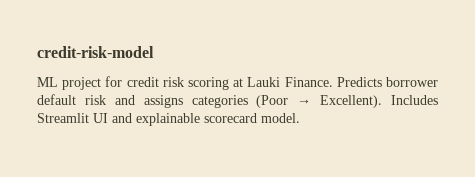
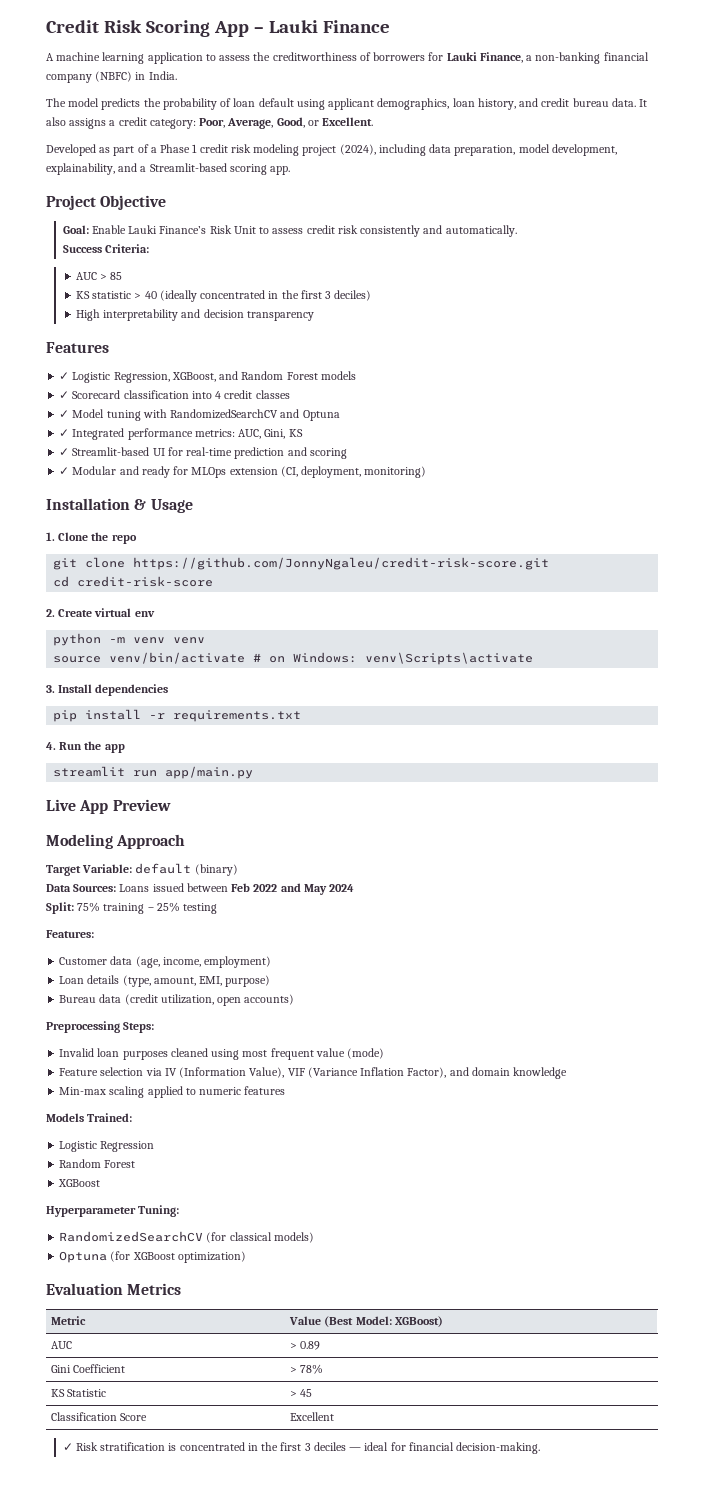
- credit-risk-model
- ML project for credit risk scoring at Lauki Finance. Predicts borrower default risk and assigns categories (Poor → Excellent). Includes Streamlit UI and explainable scorecard model.
+ Credit Risk Scoring App – Lauki Finance
+ A machine learning application to assess the creditworthiness of borrowers for Lauki Finance, a non-banking financial company (NBFC) in India.
+ The model predicts the probability of loan default using applicant demographics, loan history, and credit bureau data. It also assigns a credit category: Poor, Average, Good, or Excellent.
+ Developed as part of a Phase 1 credit risk modeling project (2024), including data preparation, model development, explainability, and a Streamlit-based scoring app.
+ Project Objective
+ Goal: Enable Lauki Finance’s Risk Unit to assess credit risk consistently and automatically.
+ Success Criteria:
+ AUC > 85
+ KS statistic > 40 (ideally concentrated in the first 3 deciles)
+ High interpretability and decision transparency
+ Features
+ ✓ Logistic Regression, XGBoost, and Random Forest models
+ ✓ Scorecard classification into 4 credit classes
+ ✓ Model tuning with RandomizedSearchCV and Optuna
+ ✓ Integrated performance metrics: AUC, Gini, KS
+ ✓ Streamlit-based UI for real-time prediction and scoring
+ ✓ Modular and ready for MLOps extension (CI, deployment, monitoring)
+ Installation & Usage
+ 1. Clone the repo
+ git clone https://github.com/JonnyNgaleu/credit-risk-score.git
+ cd credit-risk-score
+ 2. Create virtual env
+ python -m venv venv
+ source venv/bin/activate # on Windows: venv\Scripts\activate
+ 3. Install dependencies
+ pip install -r requirements.txt
+ 4. Run the app
+ streamlit run app/main.py
+ Live App Preview
+ Modeling Approach
+ Target Variable: default (binary)
+ Data Sources: Loans issued between Feb 2022 and May 2024
+ Split: 75% training – 25% testing
+ Features:
+ Customer data (age, income, employment)
+ Loan details (type, amount, EMI, purpose)
+ Bureau data (credit utilization, open accounts)
+ Preprocessing Steps:
+ Invalid loan purposes cleaned using most frequent value (mode)
+ Feature selection via IV (Information Value), VIF (Variance Inflation Factor), and domain knowledge
+ Min-max scaling applied to numeric features
+ Models Trained:
+ Logistic Regression
+ Random Forest
+ XGBoost
+ Hyperparameter Tuning:
+ RandomizedSearchCV (for classical models)
+ Optuna (for XGBoost optimization)
+ Evaluation Metrics
+ Metric | Value (Best Model: XGBoost)
+ AUC | > 0.89
+ Gini Coefficient | > 78%
+ KS Statistic | > 45
+ Classification Score | Excellent
+ ✓ Risk stratification is concentrated in the first 3 deciles — ideal for financial decision-making.

